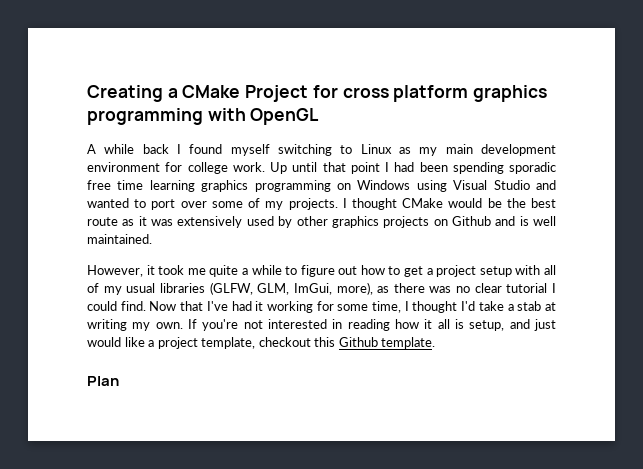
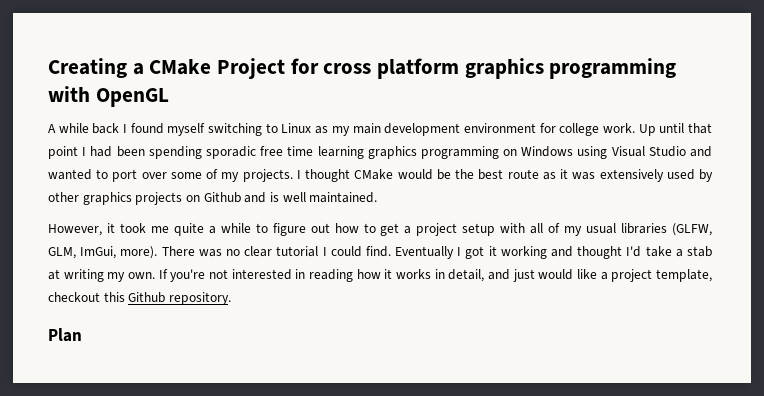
- However, it took me quite a while to figure out how to get a project setup with all of my usual libraries (GLFW, GLM, ImGui, more), as there was no clear tutorial I could find.
+ However, it took me quite a while to figure out how to get a project setup with all of my usual libraries (GLFW, GLM, ImGui, more). There was no clear tutorial I could find.
- Now that I've had it working for some time, I thought I'd take a stab at writing my own.
+ Eventually I got it working and thought I'd take a stab at writing my own.
- If you're not interested in reading how it all is setup, and just would like a project template, checkout this Github template.
+ If you're not interested in reading how it works in detail, and just would like a project template, checkout this Github repository.

